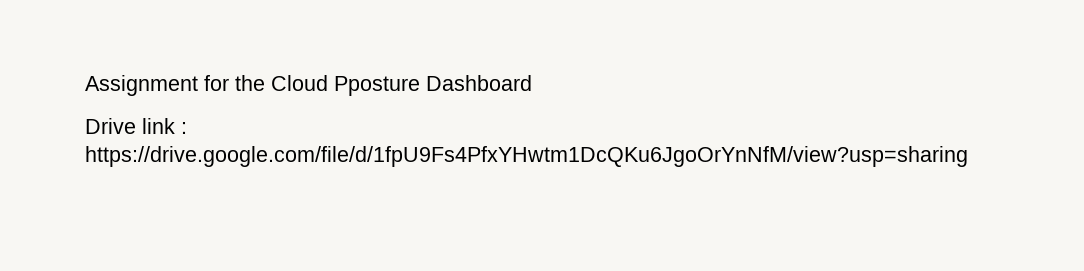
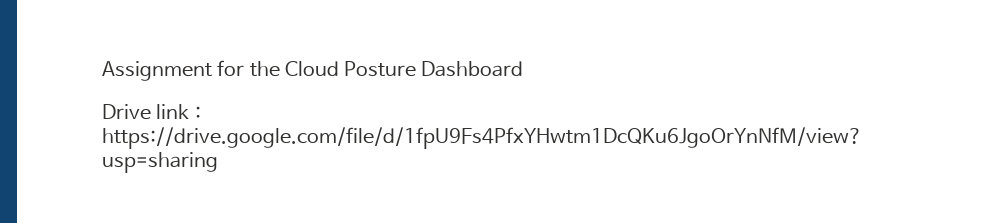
- Assignment for the Cloud Pposture Dashboard
+ Assignment for the Cloud Posture Dashboard

